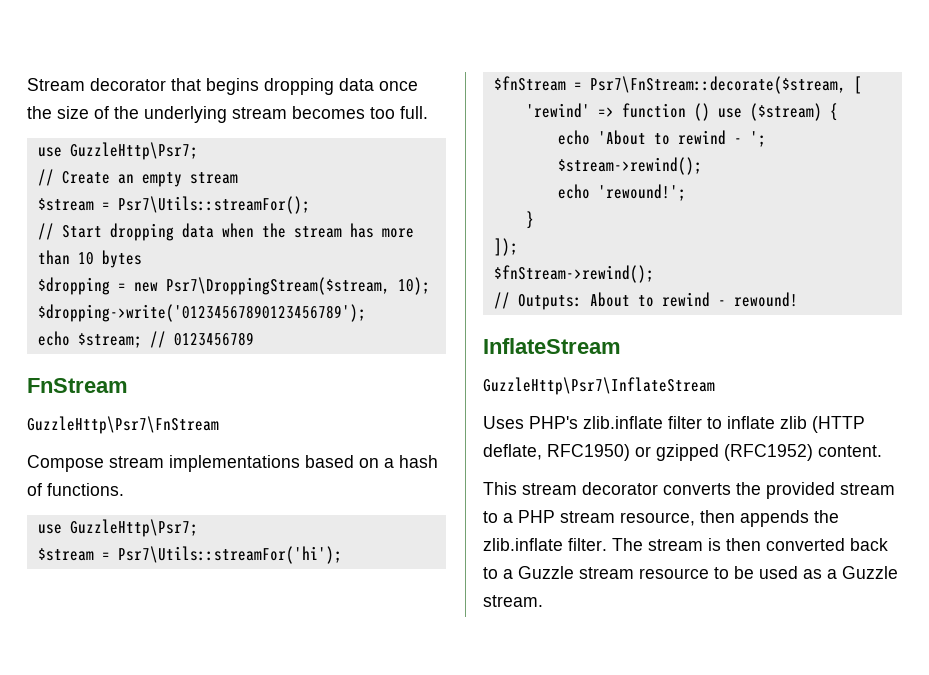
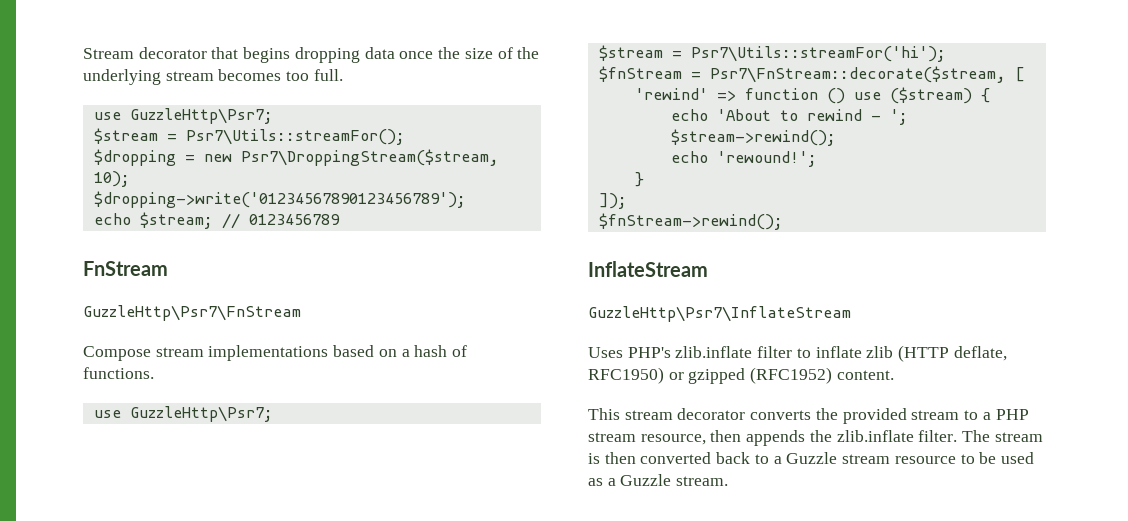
- // Create an empty stream
  $stream = Psr7\Utils::streamFor();
- // Start dropping data when the stream has more than 10 bytes
- // Outputs: About to rewind - rewound!

